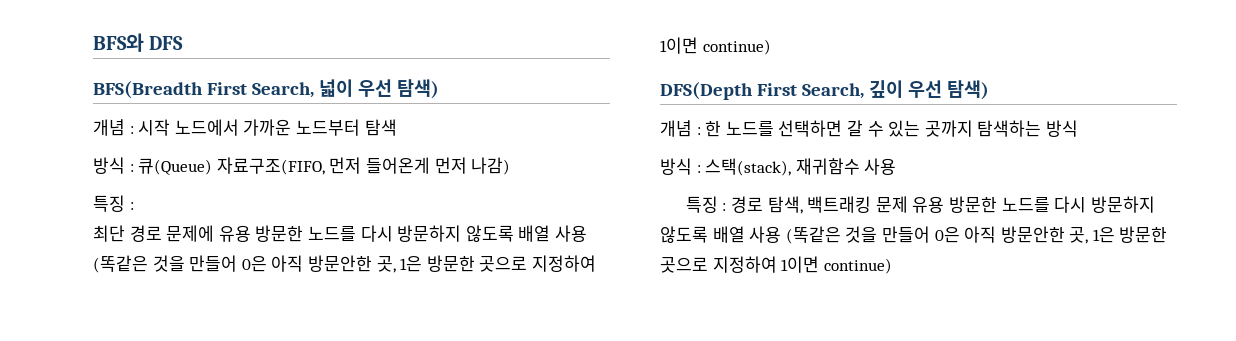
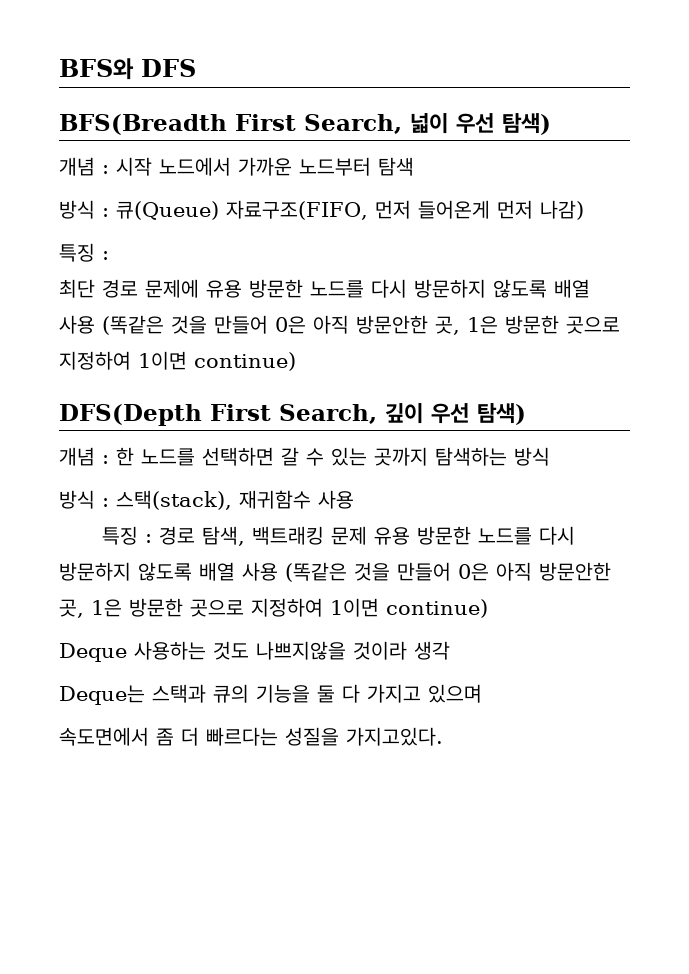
+ Deque 사용하는 것도 나쁘지않을 것이라 생각
+ Deque는 스택과 큐의 기능을 둘 다 가지고 있으며
+ 속도면에서 좀 더 빠르다는 성질을 가지고있다.

